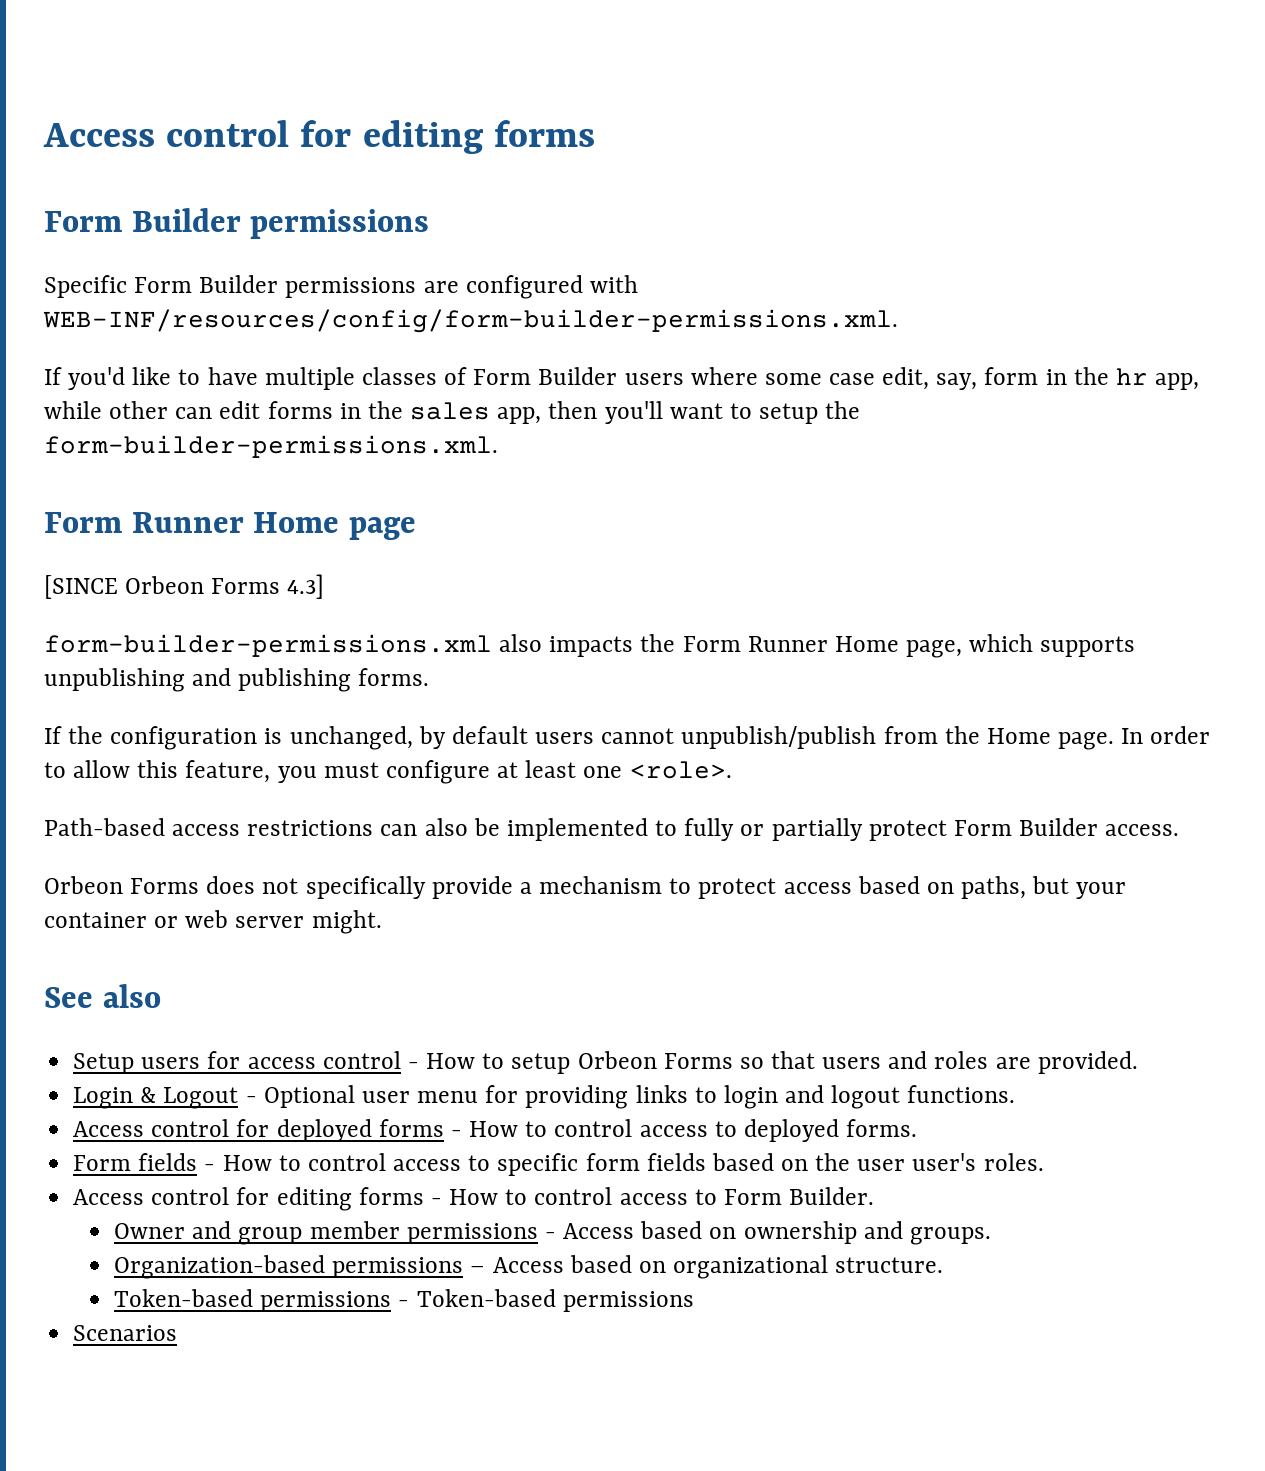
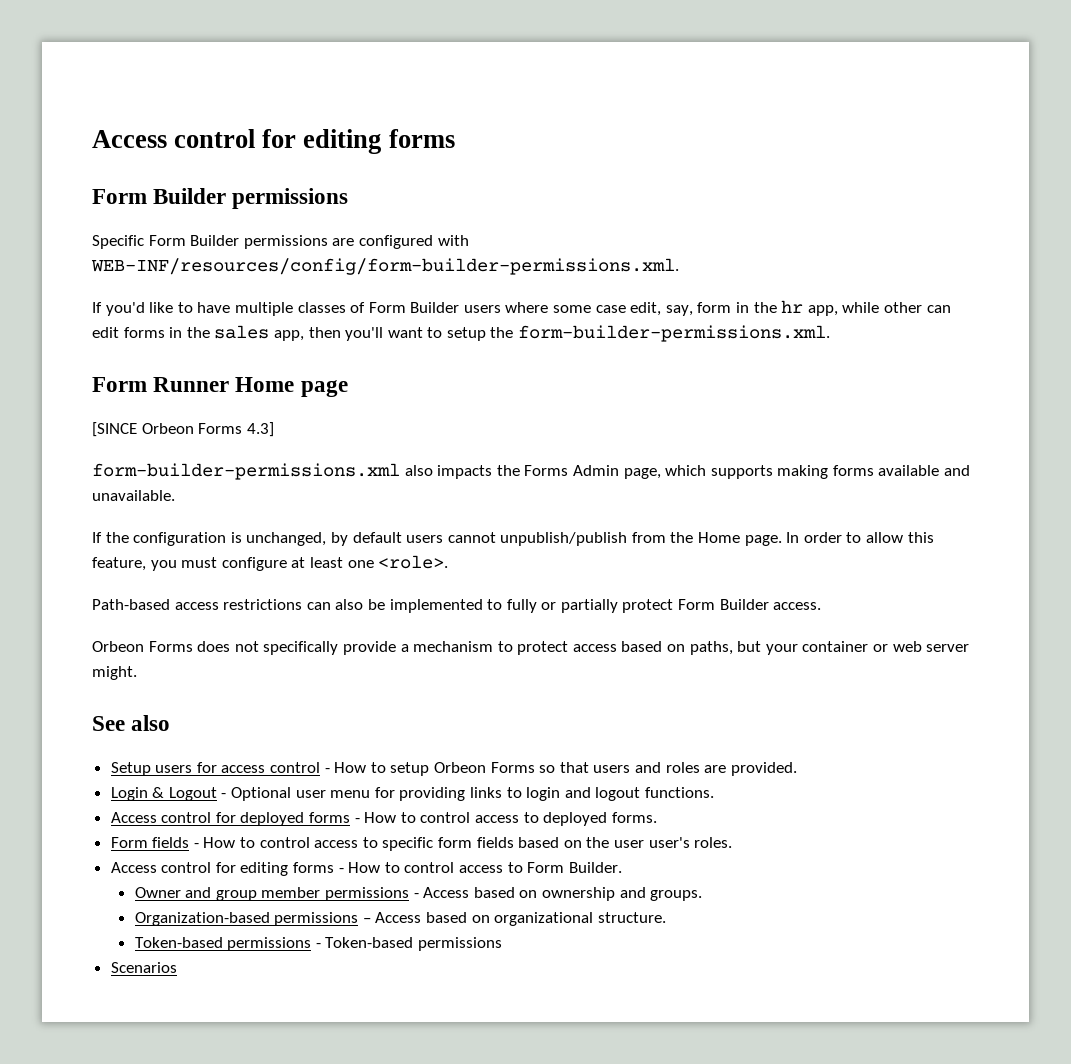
- form-builder-permissions.xml also impacts the Form Runner Home page, which supports unpublishing and publishing forms.
+ form-builder-permissions.xml also impacts the Forms Admin page, which supports making forms available and unavailable.

